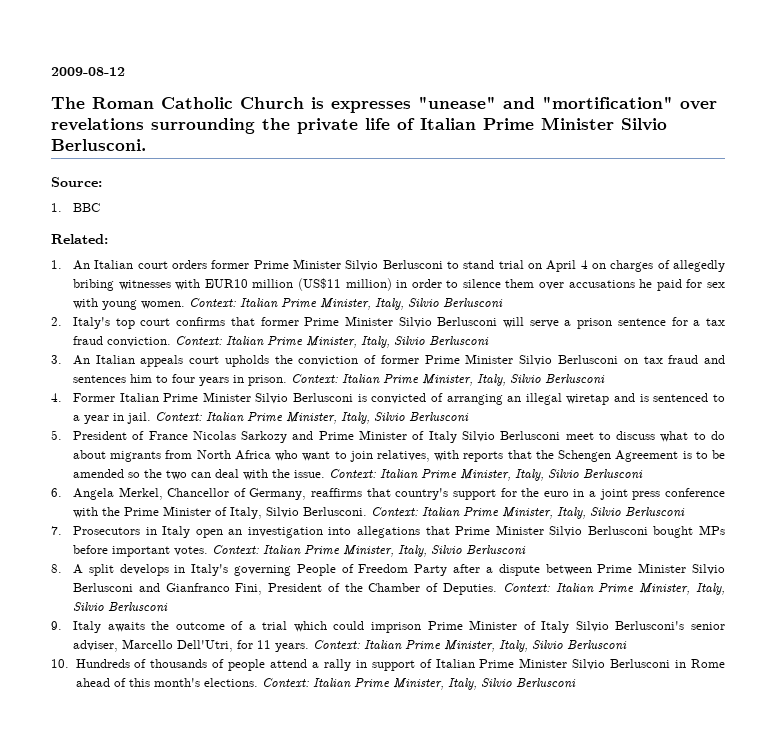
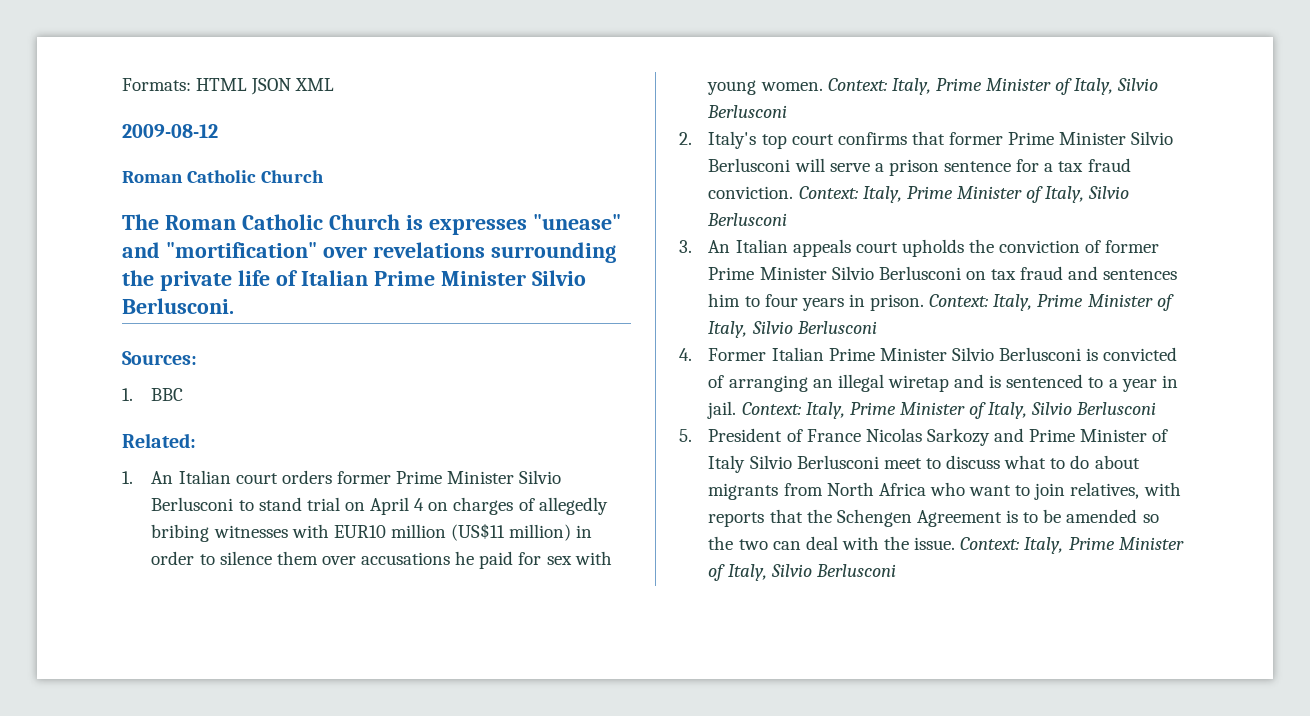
+ Formats: HTML JSON XML
  2009-08-12
+ Roman Catholic Church
- Source:
+ Sources:
- 1. An Italian court orders former Prime Minister Silvio Berlusconi to stand trial on April 4 on charges of allegedly bribing witnesses with EUR10 million (US$11 million) in order to silence them over accusations he paid for sex with young women. Context: Italian Prime Minister, Italy, Silvio Berlusconi
+ 1. An Italian court orders former Prime Minister Silvio Berlusconi to stand trial on April 4 on charges of allegedly bribing witnesses with EUR10 million (US$11 million) in order to silence them over accusations he paid for sex with young women. Context: Italy, Prime Minister of Italy, Silvio Berlusconi
- 2. Italy's top court confirms that former Prime Minister Silvio Berlusconi will serve a prison sentence for a tax fraud conviction. Context: Italian Prime Minister, Italy, Silvio Berlusconi
+ 2. Italy's top court confirms that former Prime Minister Silvio Berlusconi will serve a prison sentence for a tax fraud conviction. Context: Italy, Prime Minister of Italy, Silvio Berlusconi
- 3. An Italian appeals court upholds the conviction of former Prime Minister Silvio Berlusconi on tax fraud and sentences him to four years in prison. Context: Italian Prime Minister, Italy, Silvio Berlusconi
+ 3. An Italian appeals court upholds the conviction of former Prime Minister Silvio Berlusconi on tax fraud and sentences him to four years in prison. Context: Italy, Prime Minister of Italy, Silvio Berlusconi
- 4. Former Italian Prime Minister Silvio Berlusconi is convicted of arranging an illegal wiretap and is sentenced to a year in jail. Context: Italian Prime Minister, Italy, Silvio Berlusconi
+ 4. Former Italian Prime Minister Silvio Berlusconi is convicted of arranging an illegal wiretap and is sentenced to a year in jail. Context: Italy, Prime Minister of Italy, Silvio Berlusconi
- 5. President of France Nicolas Sarkozy and Prime Minister of Italy Silvio Berlusconi meet to discuss what to do about migrants from North Africa who want to join relatives, with reports that the Schengen Agreement is to be amended so the two can deal with the issue. Context: Italian Prime Minister, Italy, Silvio Berlusconi
- 6. Angela Merkel, Chancellor of Germany, reaffirms that country's support for the euro in a joint press conference with the Prime Minister of Italy, Silvio Berlusconi. Context: Italian Prime Minister, Italy, Silvio Berlusconi
- 7. Prosecutors in Italy open an investigation into allegations that Prime Minister Silvio Berlusconi bought MPs before important votes. Context: Italian Prime Minister, Italy, Silvio Berlusconi
- 8. A split develops in Italy's governing People of Freedom Party after a dispute between Prime Minister Silvio Berlusconi and Gianfranco Fini, President of the Chamber of Deputies. Context: Italian Prime Minister, Italy, Silvio Berlusconi
- 9. Italy awaits the outcome of a trial which could imprison Prime Minister of Italy Silvio Berlusconi's senior adviser, Marcello Dell'Utri, for 11 years. Context: Italian Prime Minister, Italy, Silvio Berlusconi
- 10. Hundreds of thousands of people attend a rally in support of Italian Prime Minister Silvio Berlusconi in Rome ahead of this month's elections. Context: Italian Prime Minister, Italy, Silvio Berlusconi
+ 5. President of France Nicolas Sarkozy and Prime Minister of Italy Silvio Berlusconi meet to discuss what to do about migrants from North Africa who want to join relatives, with reports that the Schengen Agreement is to be amended so the two can deal with the issue. Context: Italy, Prime Minister of Italy, Silvio Berlusconi

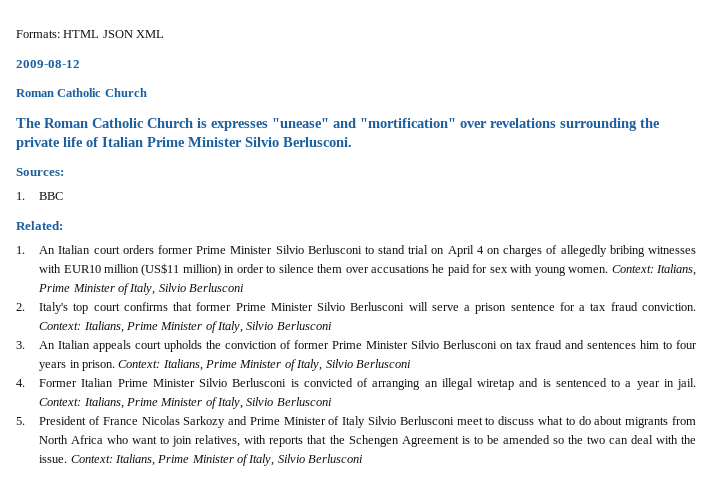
- 1. An Italian court orders former Prime Minister Silvio Berlusconi to stand trial on April 4 on charges of allegedly bribing witnesses with EUR10 million (US$11 million) in order to silence them over accusations he paid for sex with young women. Context: Italy, Prime Minister of Italy, Silvio Berlusconi
+ 1. An Italian court orders former Prime Minister Silvio Berlusconi to stand trial on April 4 on charges of allegedly bribing witnesses with EUR10 million (US$11 million) in order to silence them over accusations he paid for sex with young women. Context: Italians, Prime Minister of Italy, Silvio Berlusconi
- 2. Italy's top court confirms that former Prime Minister Silvio Berlusconi will serve a prison sentence for a tax fraud conviction. Context: Italy, Prime Minister of Italy, Silvio Berlusconi
+ 2. Italy's top court confirms that former Prime Minister Silvio Berlusconi will serve a prison sentence for a tax fraud conviction. Context: Italians, Prime Minister of Italy, Silvio Berlusconi
- 3. An Italian appeals court upholds the conviction of former Prime Minister Silvio Berlusconi on tax fraud and sentences him to four years in prison. Context: Italy, Prime Minister of Italy, Silvio Berlusconi
+ 3. An Italian appeals court upholds the conviction of former Prime Minister Silvio Berlusconi on tax fraud and sentences him to four years in prison. Context: Italians, Prime Minister of Italy, Silvio Berlusconi
- 4. Former Italian Prime Minister Silvio Berlusconi is convicted of arranging an illegal wiretap and is sentenced to a year in jail. Context: Italy, Prime Minister of Italy, Silvio Berlusconi
+ 4. Former Italian Prime Minister Silvio Berlusconi is convicted of arranging an illegal wiretap and is sentenced to a year in jail. Context: Italians, Prime Minister of Italy, Silvio Berlusconi
- 5. President of France Nicolas Sarkozy and Prime Minister of Italy Silvio Berlusconi meet to discuss what to do about migrants from North Africa who want to join relatives, with reports that the Schengen Agreement is to be amended so the two can deal with the issue. Context: Italy, Prime Minister of Italy, Silvio Berlusconi
+ 5. President of France Nicolas Sarkozy and Prime Minister of Italy Silvio Berlusconi meet to discuss what to do about migrants from North Africa who want to join relatives, with reports that the Schengen Agreement is to be amended so the two can deal with the issue. Context: Italians, Prime Minister of Italy, Silvio Berlusconi

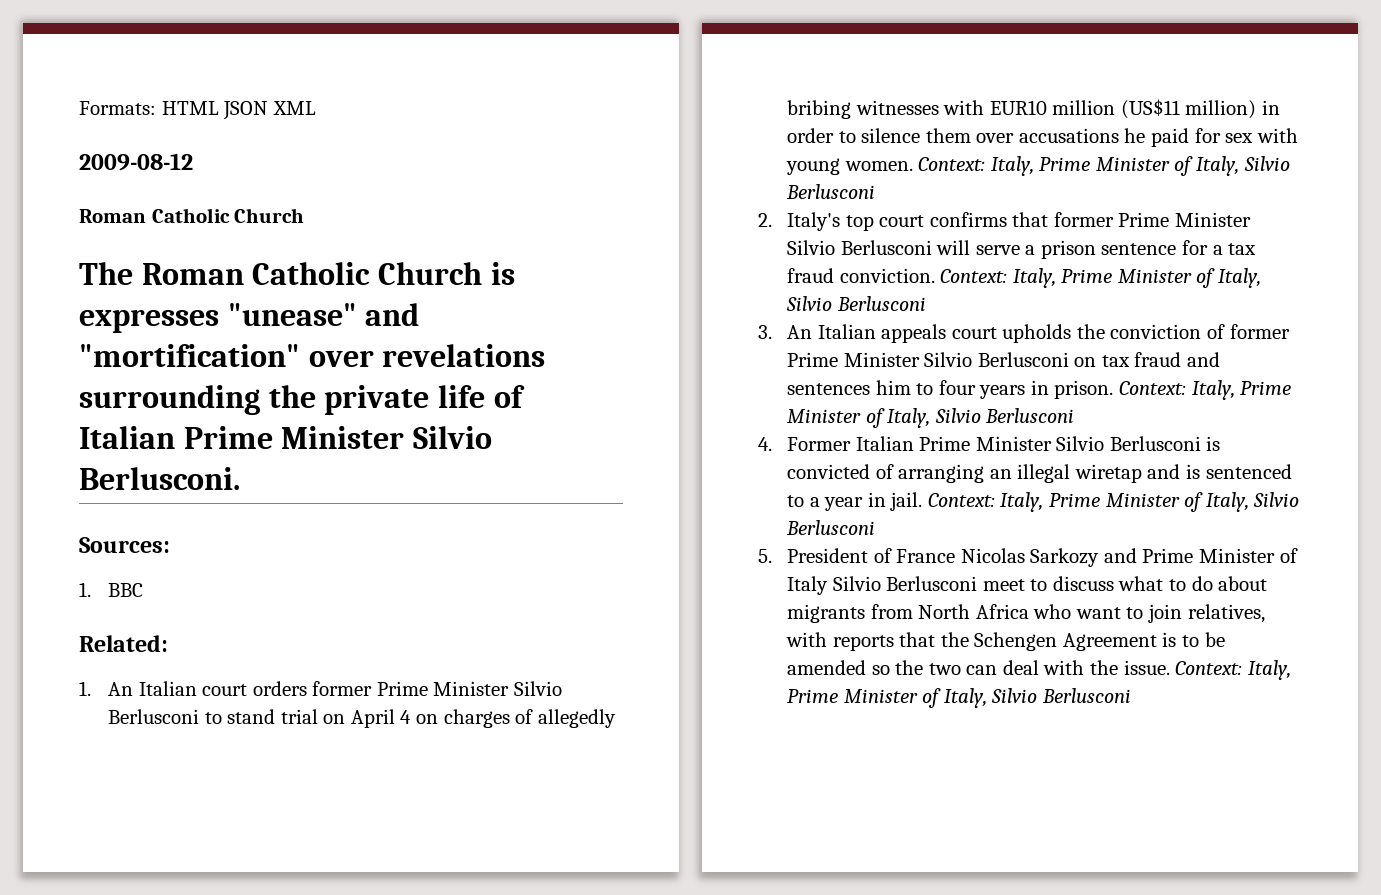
- 1. An Italian court orders former Prime Minister Silvio Berlusconi to stand trial on April 4 on charges of allegedly bribing witnesses with EUR10 million (US$11 million) in order to silence them over accusations he paid for sex with young women. Context: Italians, Prime Minister of Italy, Silvio Berlusconi
+ 1. An Italian court orders former Prime Minister Silvio Berlusconi to stand trial on April 4 on charges of allegedly bribing witnesses with EUR10 million (US$11 million) in order to silence them over accusations he paid for sex with young women. Context: Italy, Prime Minister of Italy, Silvio Berlusconi
- 2. Italy's top court confirms that former Prime Minister Silvio Berlusconi will serve a prison sentence for a tax fraud conviction. Context: Italians, Prime Minister of Italy, Silvio Berlusconi
+ 2. Italy's top court confirms that former Prime Minister Silvio Berlusconi will serve a prison sentence for a tax fraud conviction. Context: Italy, Prime Minister of Italy, Silvio Berlusconi
- 3. An Italian appeals court upholds the conviction of former Prime Minister Silvio Berlusconi on tax fraud and sentences him to four years in prison. Context: Italians, Prime Minister of Italy, Silvio Berlusconi
+ 3. An Italian appeals court upholds the conviction of former Prime Minister Silvio Berlusconi on tax fraud and sentences him to four years in prison. Context: Italy, Prime Minister of Italy, Silvio Berlusconi
- 4. Former Italian Prime Minister Silvio Berlusconi is convicted of arranging an illegal wiretap and is sentenced to a year in jail. Context: Italians, Prime Minister of Italy, Silvio Berlusconi
+ 4. Former Italian Prime Minister Silvio Berlusconi is convicted of arranging an illegal wiretap and is sentenced to a year in jail. Context: Italy, Prime Minister of Italy, Silvio Berlusconi
- 5. President of France Nicolas Sarkozy and Prime Minister of Italy Silvio Berlusconi meet to discuss what to do about migrants from North Africa who want to join relatives, with reports that the Schengen Agreement is to be amended so the two can deal with the issue. Context: Italians, Prime Minister of Italy, Silvio Berlusconi
+ 5. President of France Nicolas Sarkozy and Prime Minister of Italy Silvio Berlusconi meet to discuss what to do about migrants from North Africa who want to join relatives, with reports that the Schengen Agreement is to be amended so the two can deal with the issue. Context: Italy, Prime Minister of Italy, Silvio Berlusconi

